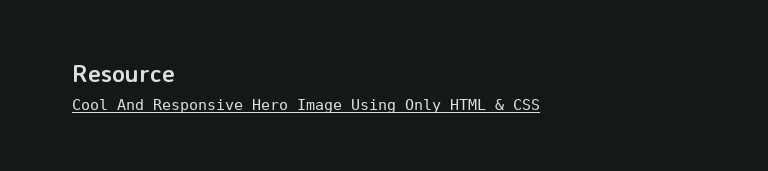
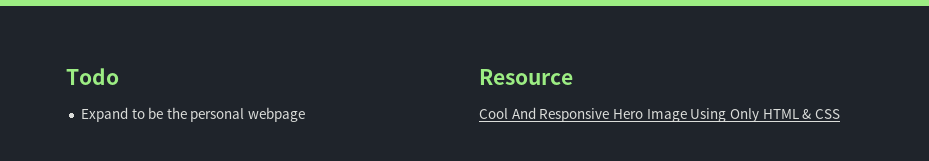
+ Todo
+ Expand to be the personal webpage

